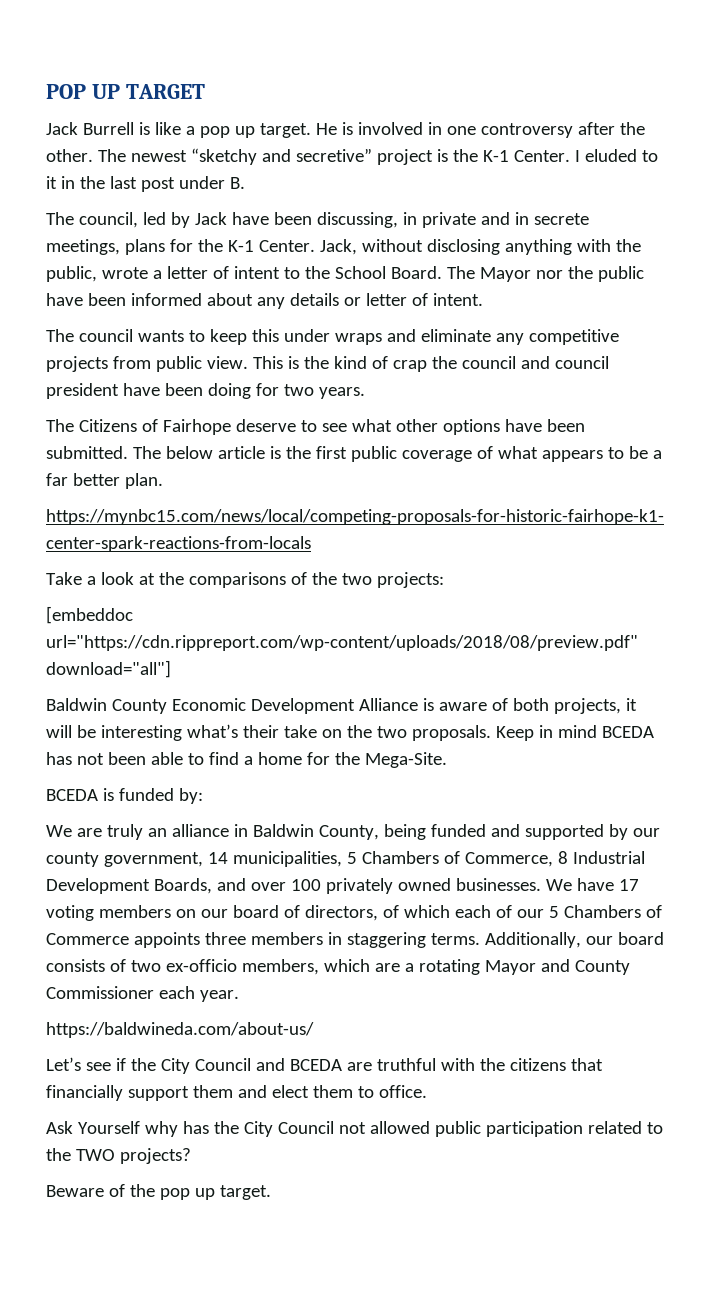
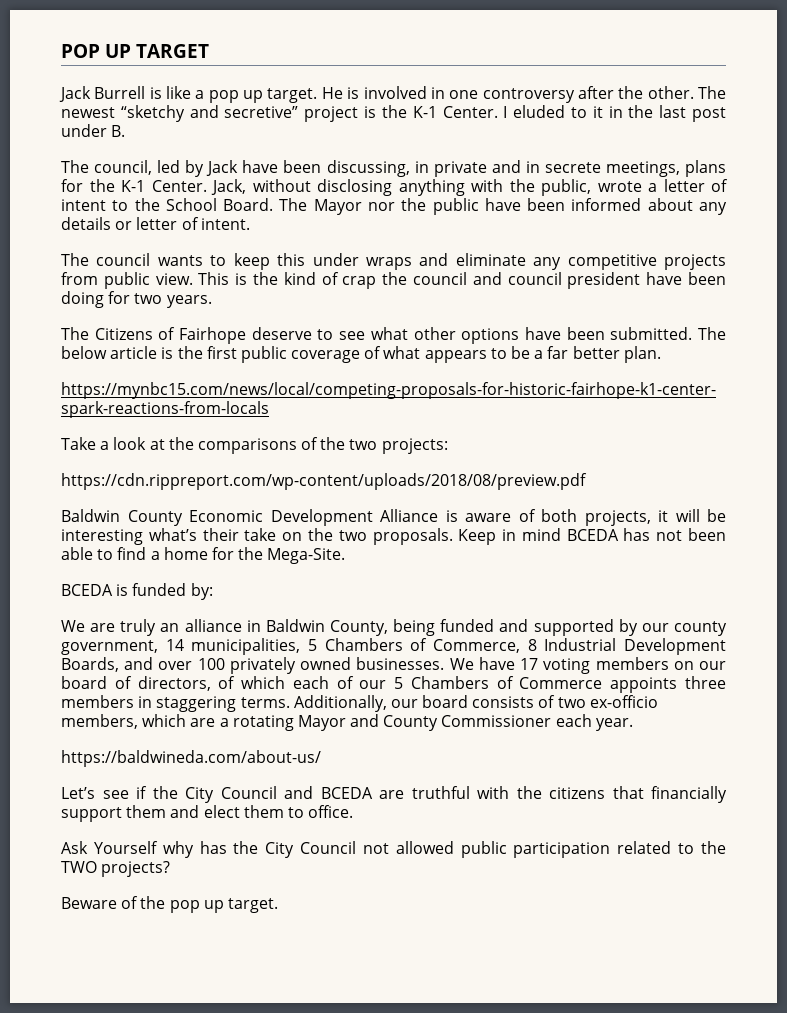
- [embeddoc url="https://cdn.rippreport.com/wp-content/uploads/2018/08/preview.pdf" download="all"]
+ https://cdn.rippreport.com/wp-content/uploads/2018/08/preview.pdf

